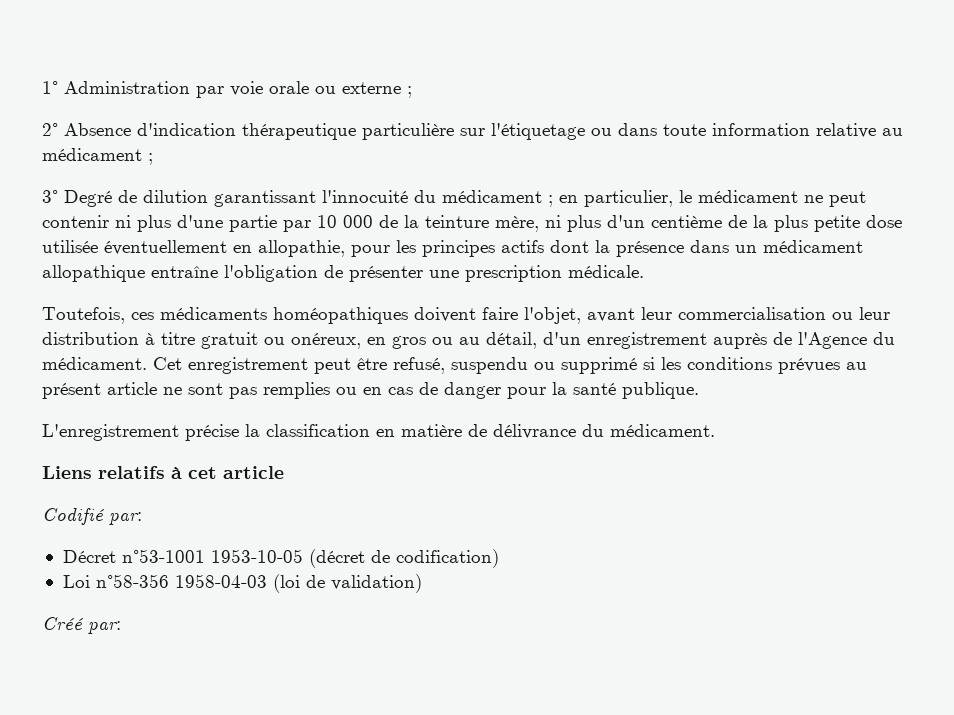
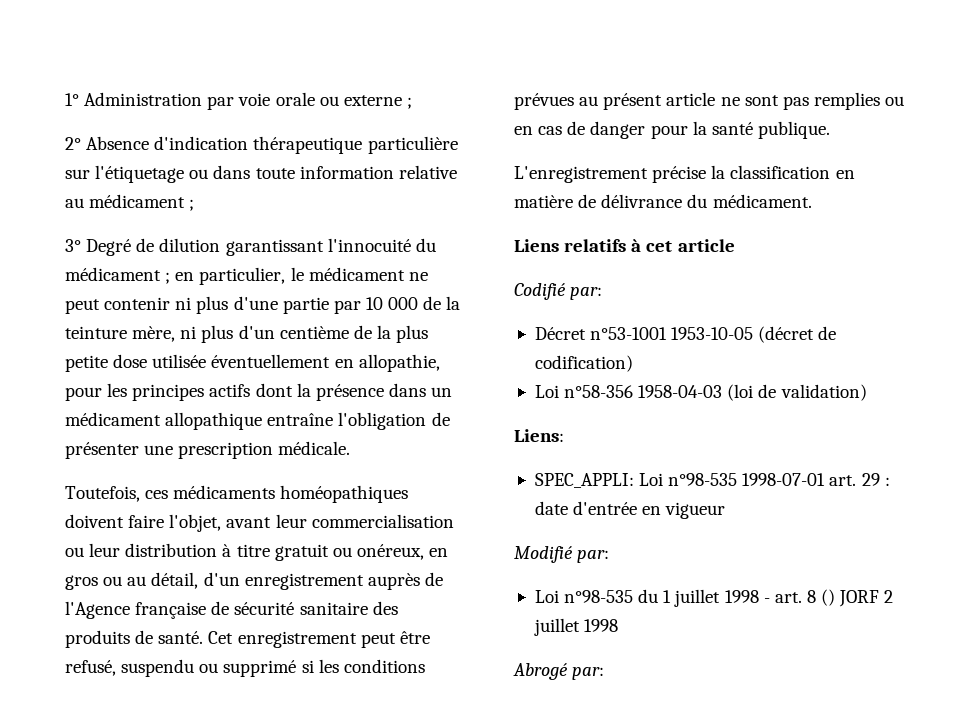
- Toutefois, ces médicaments homéopathiques doivent faire l'objet, avant leur commercialisation ou leur distribution à titre gratuit ou onéreux, en gros ou au détail, d'un enregistrement auprès de l'Agence du médicament.
+ Toutefois, ces médicaments homéopathiques doivent faire l'objet, avant leur commercialisation ou leur distribution à titre gratuit ou onéreux, en gros ou au détail, d'un enregistrement auprès de l'Agence française de sécurité sanitaire des produits de santé.
- Créé par:
+ Liens:
+ SPEC_APPLI: Loi n°98-535 1998-07-01 art. 29 : date d'entrée en vigueur
+ Modifié par:
+ Loi n°98-535 du 1 juillet 1998 - art. 8 () JORF 2 juillet 1998
+ Abrogé par:

